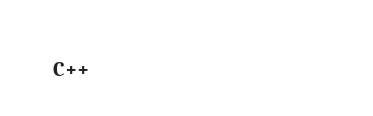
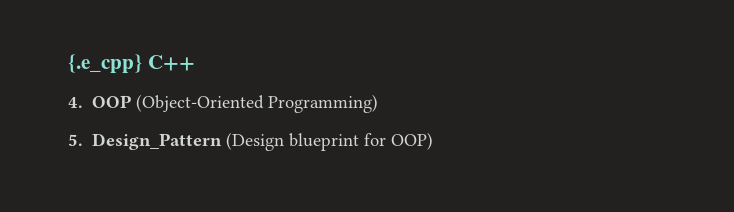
- C++
+ {.e_cpp} C++
+ 4. OOP (Object-Oriented Programming)
+ 5. Design_Pattern (Design blueprint for OOP)

